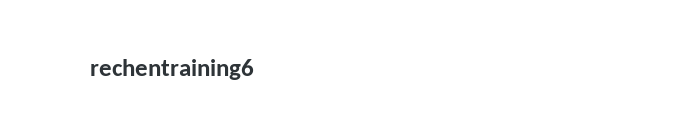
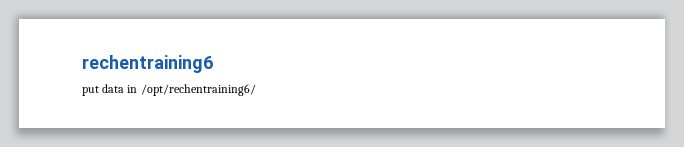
+ put data in /opt/rechentraining6/

